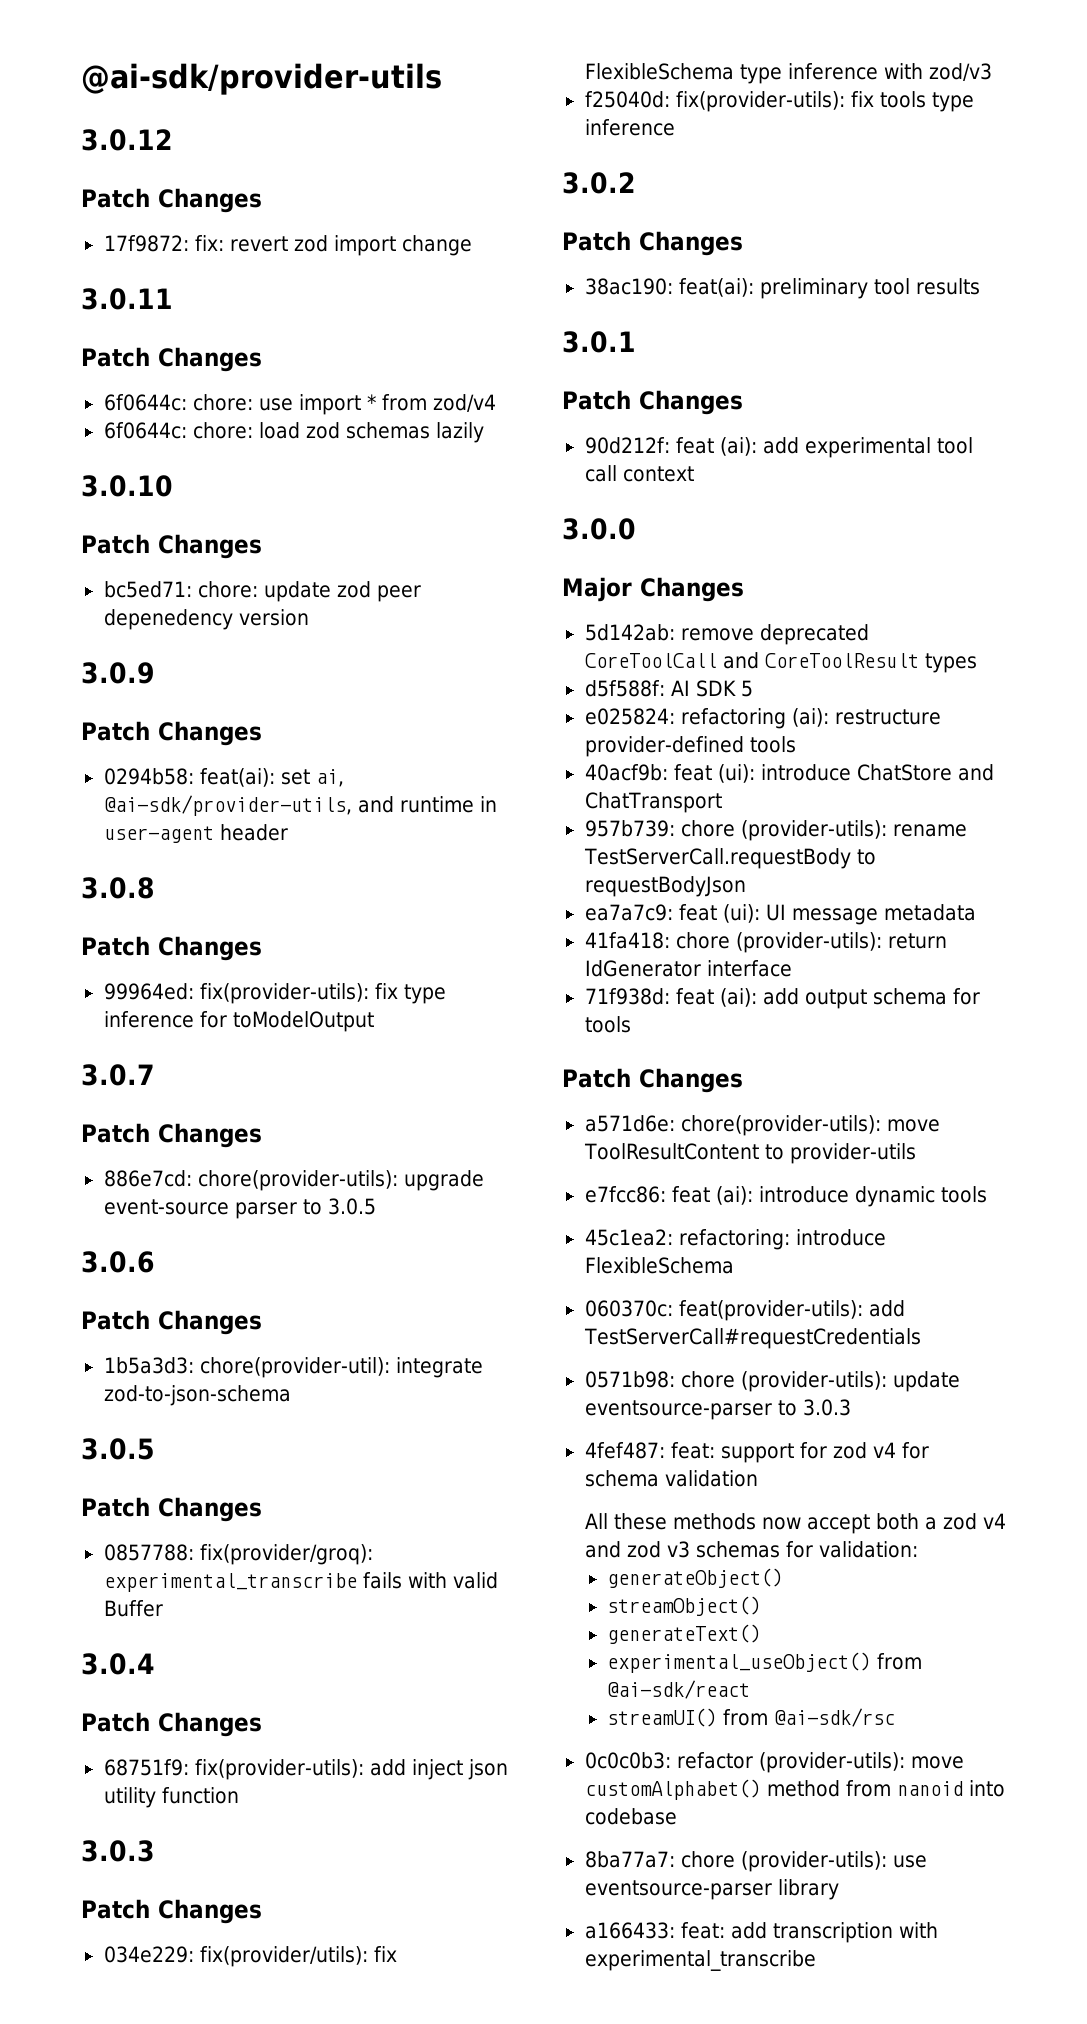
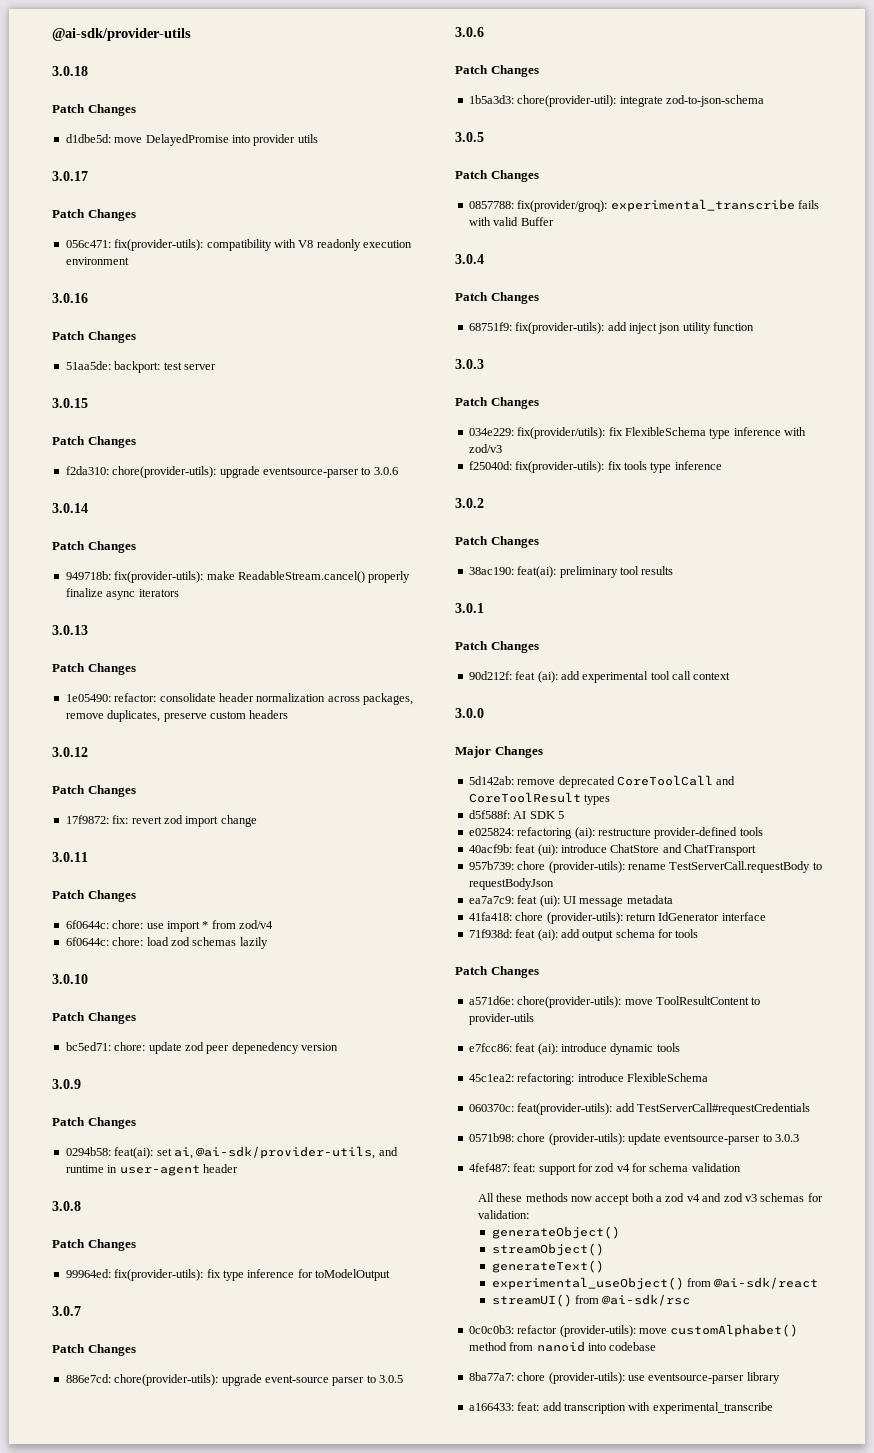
+ 3.0.18
+ Patch Changes
+ d1dbe5d: move DelayedPromise into provider utils
+ 3.0.17
+ Patch Changes
+ 056c471: fix(provider-utils): compatibility with V8 readonly execution environment
+ 3.0.16
+ Patch Changes
+ 51aa5de: backport: test server
+ 3.0.15
+ Patch Changes
+ f2da310: chore(provider-utils): upgrade eventsource-parser to 3.0.6
+ 3.0.14
+ Patch Changes
+ 949718b: fix(provider-utils): make ReadableStream.cancel() properly finalize async iterators
+ 3.0.13
+ Patch Changes
+ 1e05490: refactor: consolidate header normalization across packages, remove duplicates, preserve custom headers

